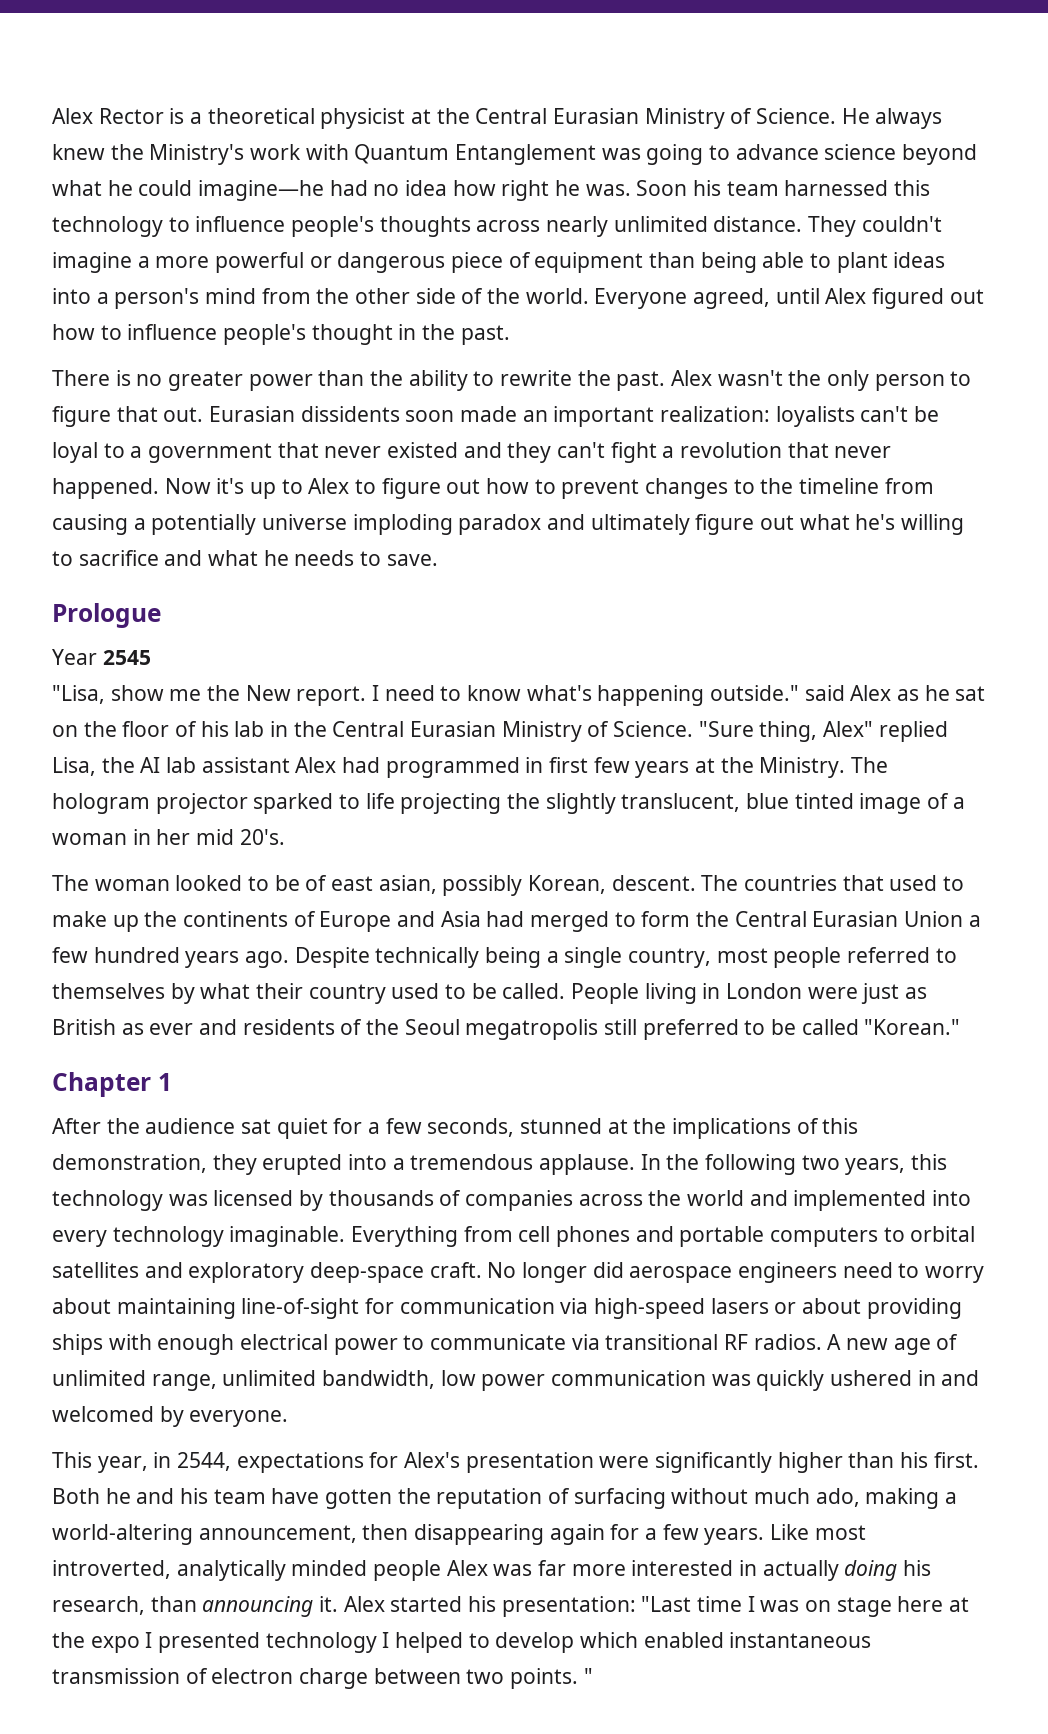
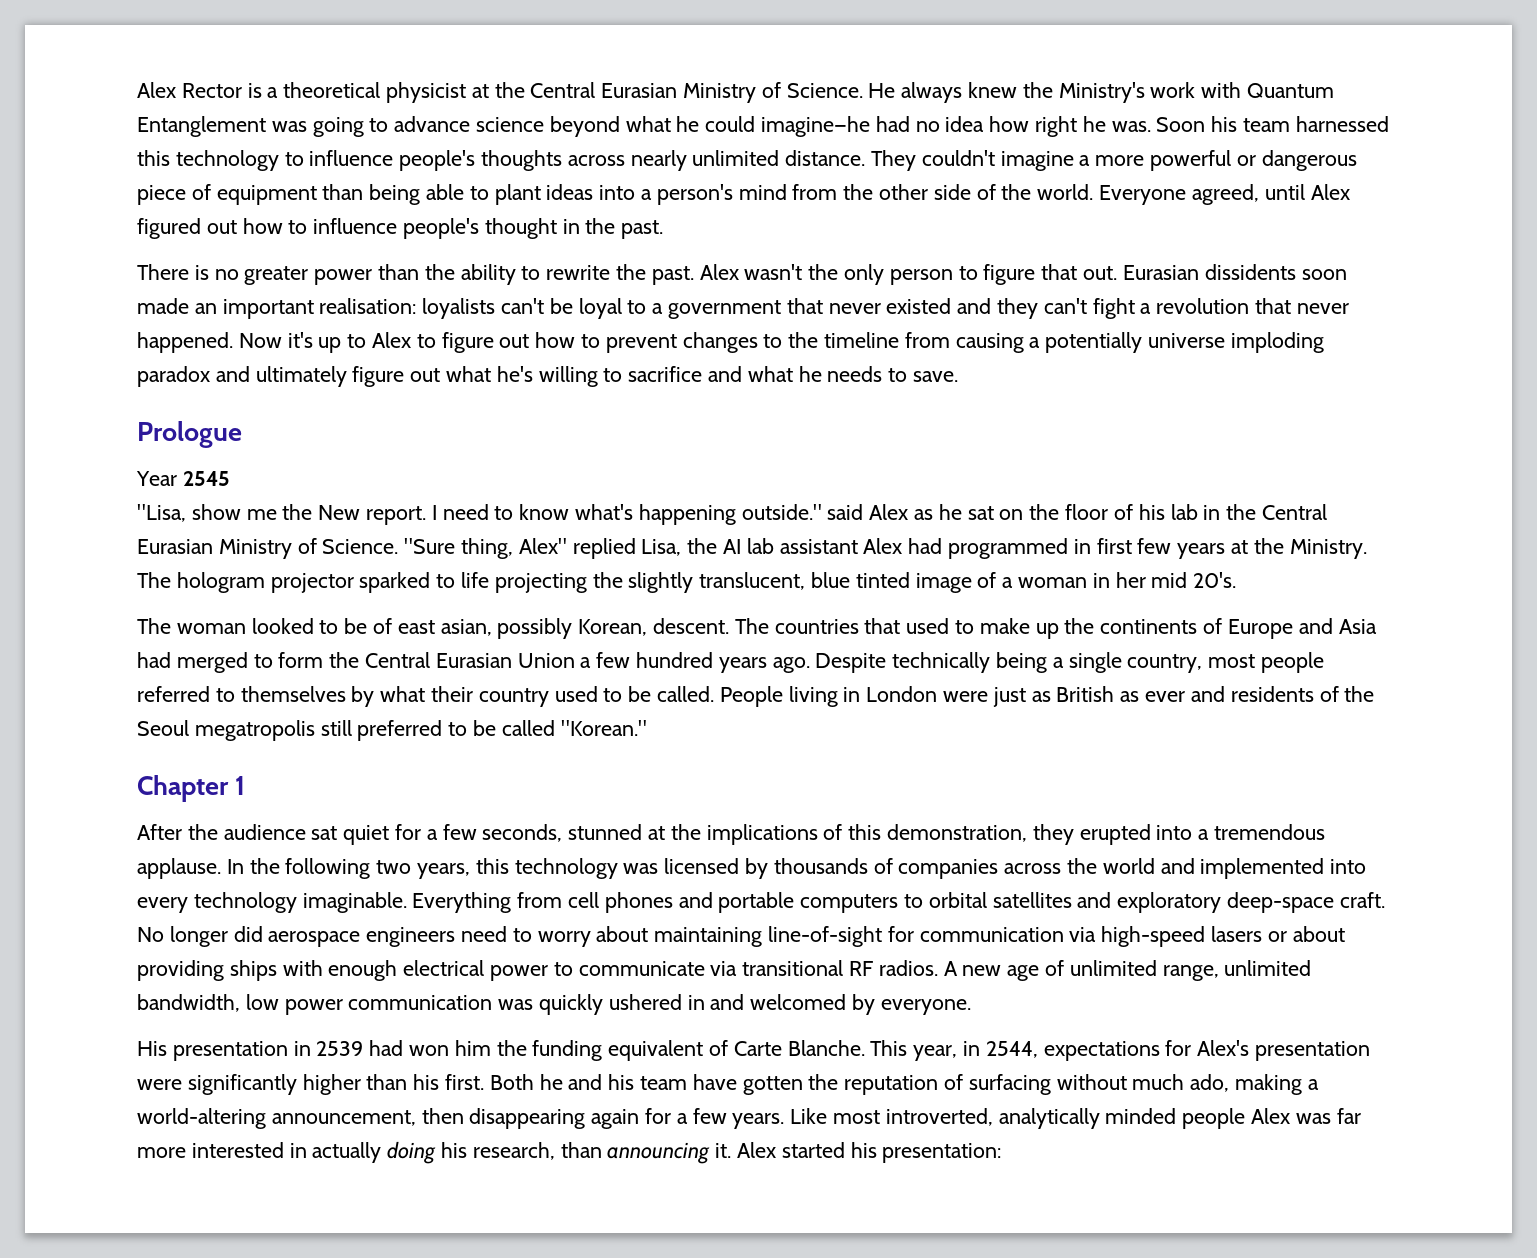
- Eurasian dissidents soon made an important realization: loyalists can't be loyal to a government that never existed and they can't fight a revolution that never happened.
+ Eurasian dissidents soon made an important realisation: loyalists can't be loyal to a government that never existed and they can't fight a revolution that never happened.
+ His presentation in 2539 had won him the funding equivalent of Carte Blanche.
- Alex started his presentation: "Last time I was on stage here at the expo I presented technology I helped to develop which enabled instantaneous transmission of electron charge between two points. "
+ Alex started his presentation:

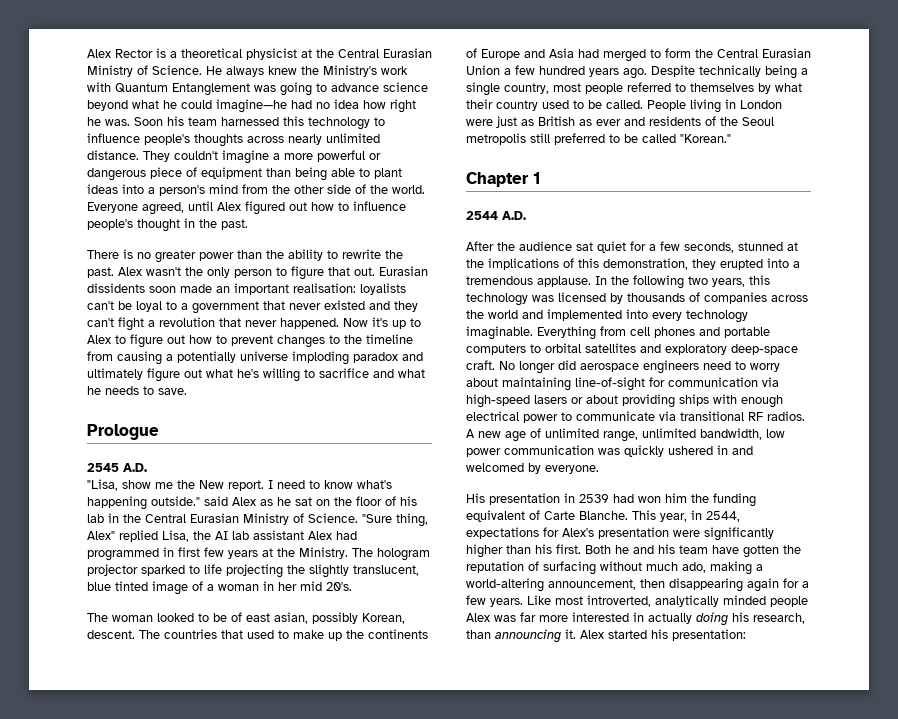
- Year 2545
+ 2545 A.D.
- People living in London were just as British as ever and residents of the Seoul megatropolis still preferred to be called "Korean."
+ People living in London were just as British as ever and residents of the Seoul metropolis still preferred to be called "Korean."
+ 2544 A.D.

